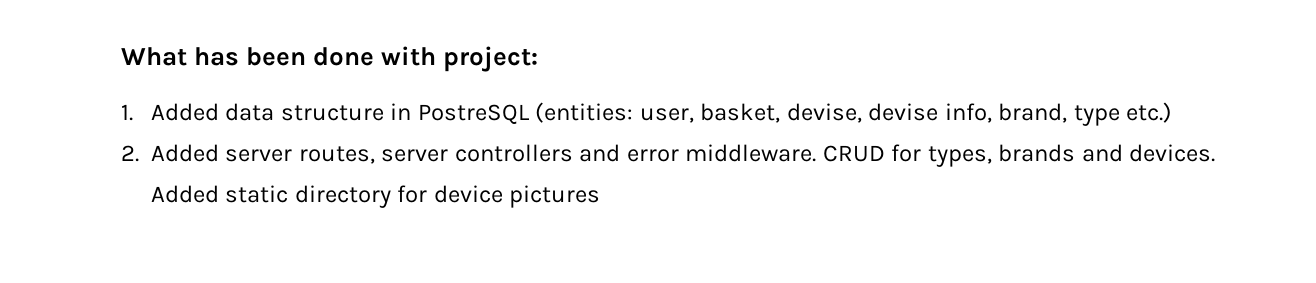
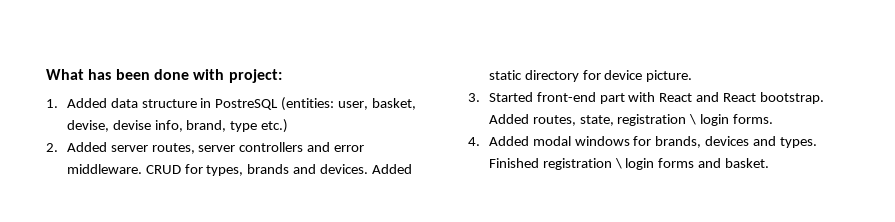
- Added static directory for device pictures
+ Added static directory for device picture.
+ 3. Started front-end part with React and React bootstrap. Added routes, state, registration \ login forms.
+ 4. Added modal windows for brands, devices and types. Finished registration \ login forms and basket.

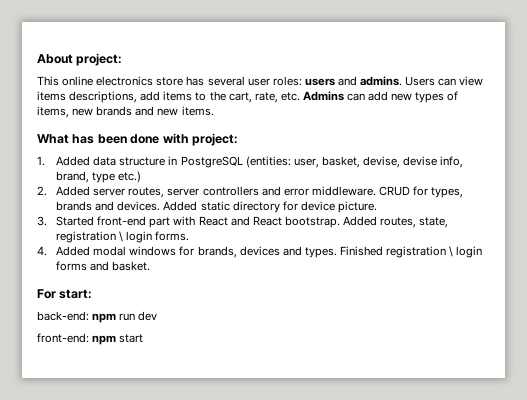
+ About project:
+ This online electronics store has several user roles: users and admins. Users can view items descriptions, add items to the cart, rate, etc. Admins can add new types of items, new brands and new items.
- 1. Added data structure in PostreSQL (entities: user, basket, devise, devise info, brand, type etc.)
+ 1. Added data structure in PostgreSQL (entities: user, basket, devise, devise info, brand, type etc.)
+ For start:
+ back-end: npm run dev
+ front-end: npm start

